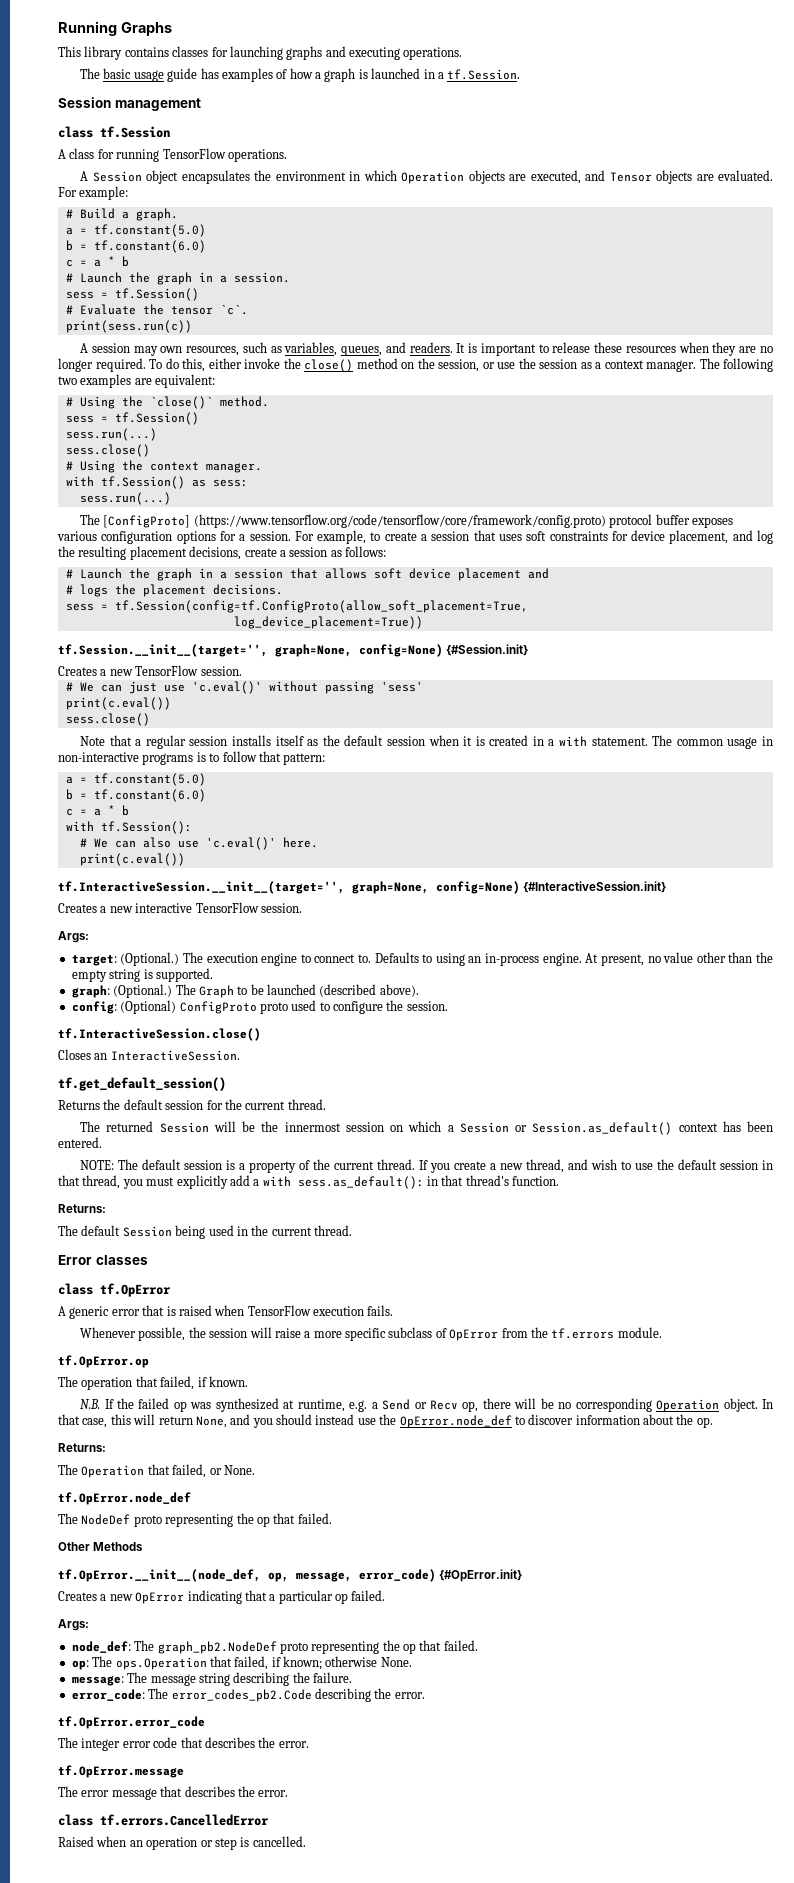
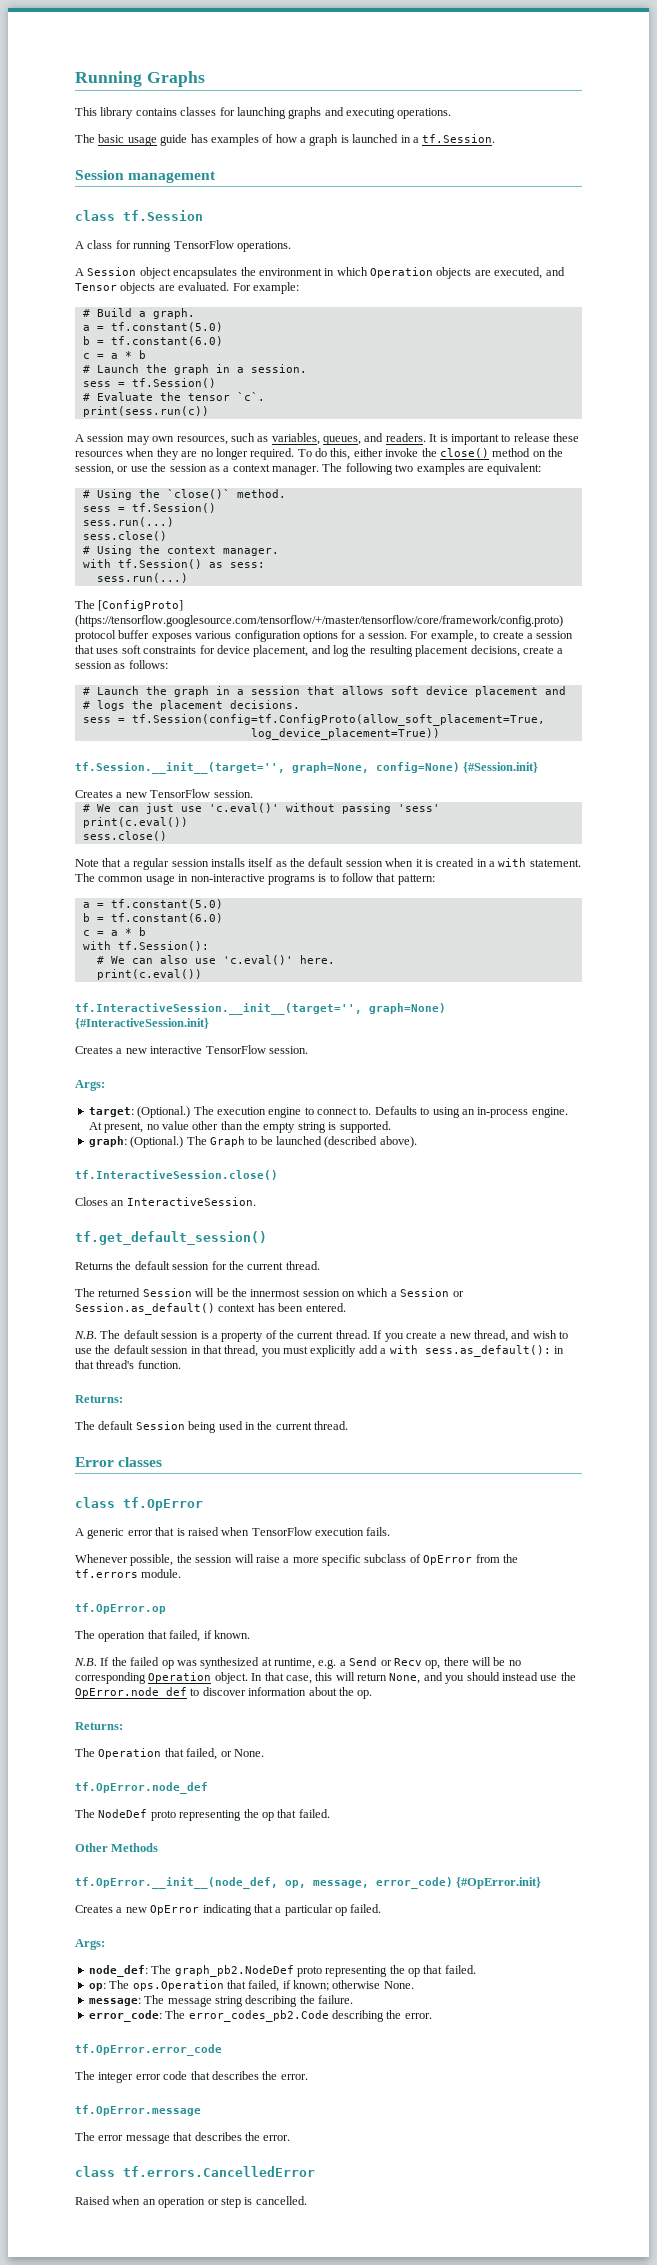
- The [ConfigProto] (https://www.tensorflow.org/code/tensorflow/core/framework/config.proto) protocol buffer exposes various configuration options for a session.
+ The [ConfigProto] (https://tensorflow.googlesource.com/tensorflow/+/master/tensorflow/core/framework/config.proto) protocol buffer exposes various configuration options for a session.
- tf.InteractiveSession.__init__(target='', graph=None, config=None) {#InteractiveSession.init}
+ tf.InteractiveSession.__init__(target='', graph=None) {#InteractiveSession.init}
- config: (Optional) ConfigProto proto used to configure the session.
- NOTE: The default session is a property of the current thread.
+ N.B. The default session is a property of the current thread.

